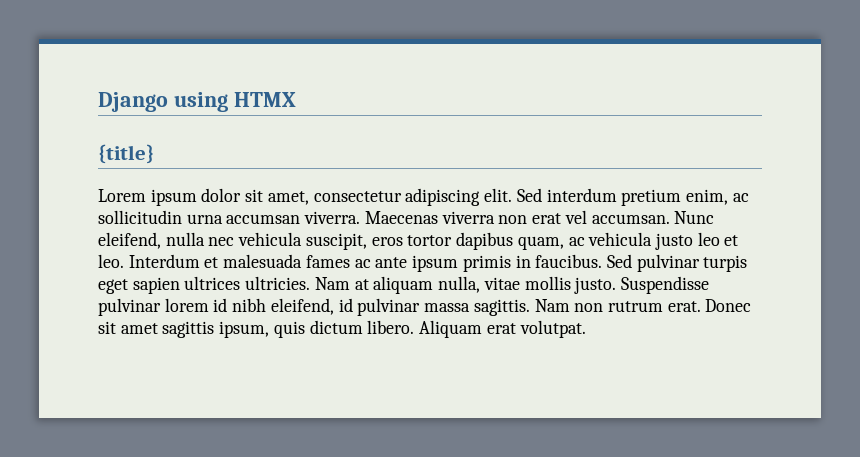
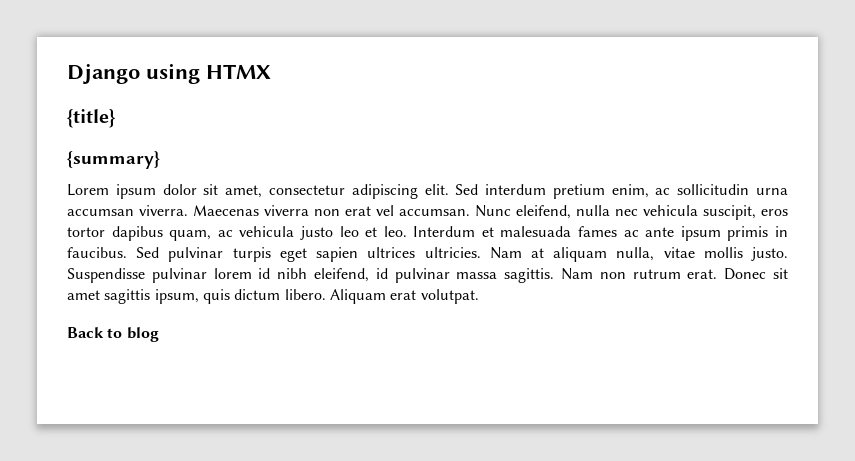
+ {summary}
+ Back to blog

